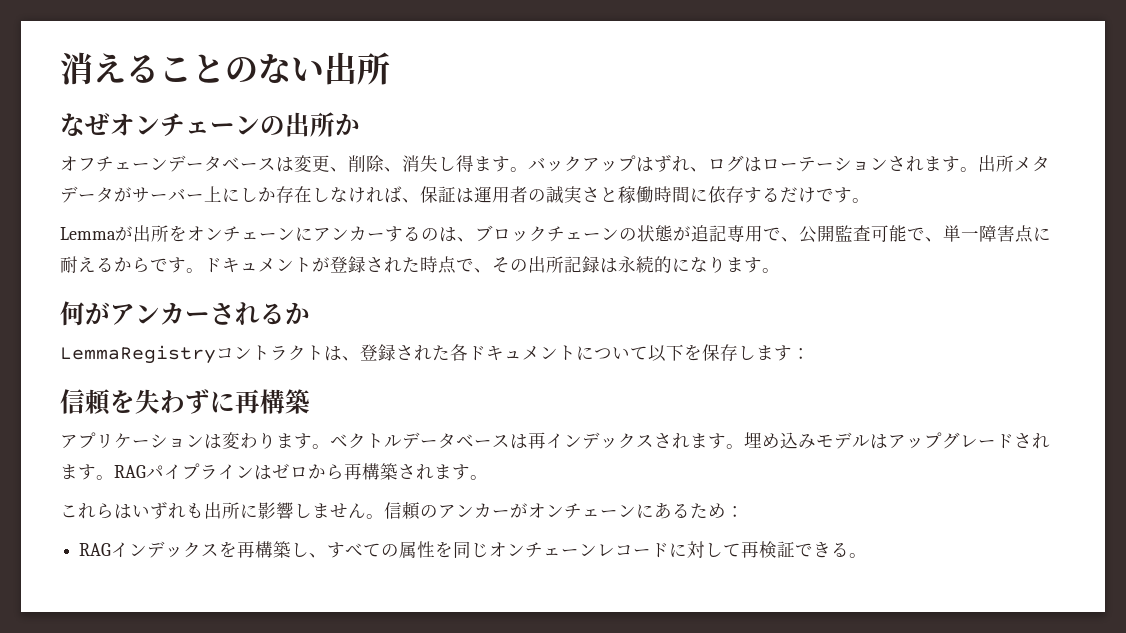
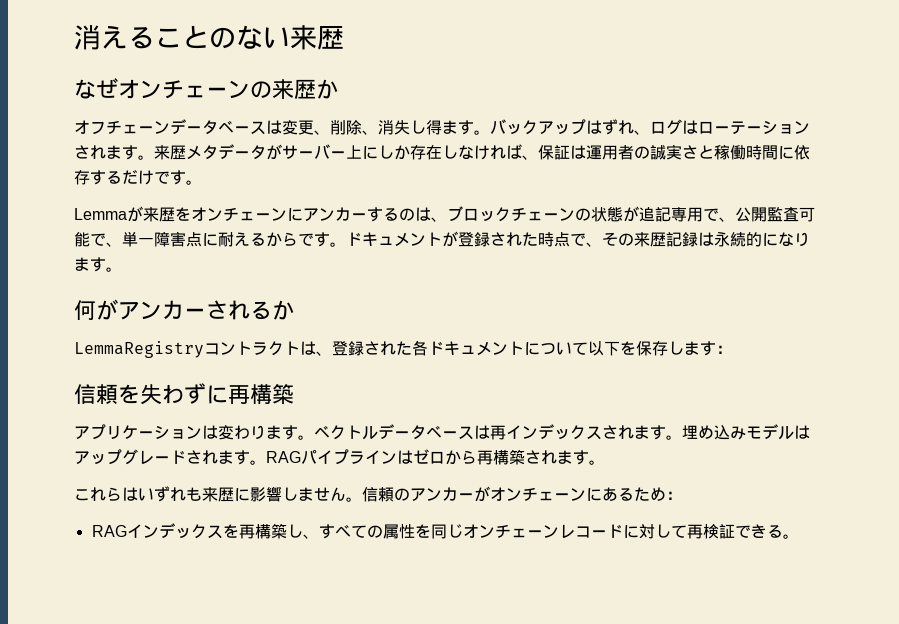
- 消えることのない出所
+ 消えることのない来歴
- なぜオンチェーンの出所か
+ なぜオンチェーンの来歴か
- 出所メタデータがサーバー上にしか存在しなければ、保証は運用者の誠実さと稼働時間に依存するだけです。
+ 来歴メタデータがサーバー上にしか存在しなければ、保証は運用者の誠実さと稼働時間に依存するだけです。
- Lemmaが出所をオンチェーンにアンカーするのは、ブロックチェーンの状態が追記専用で、公開監査可能で、単一障害点に耐えるからです。
+ Lemmaが来歴をオンチェーンにアンカーするのは、ブロックチェーンの状態が追記専用で、公開監査可能で、単一障害点に耐えるからです。
- ドキュメントが登録された時点で、その出所記録は永続的になります。
+ ドキュメントが登録された時点で、その来歴記録は永続的になります。
- これらはいずれも出所に影響しません。
+ これらはいずれも来歴に影響しません。

